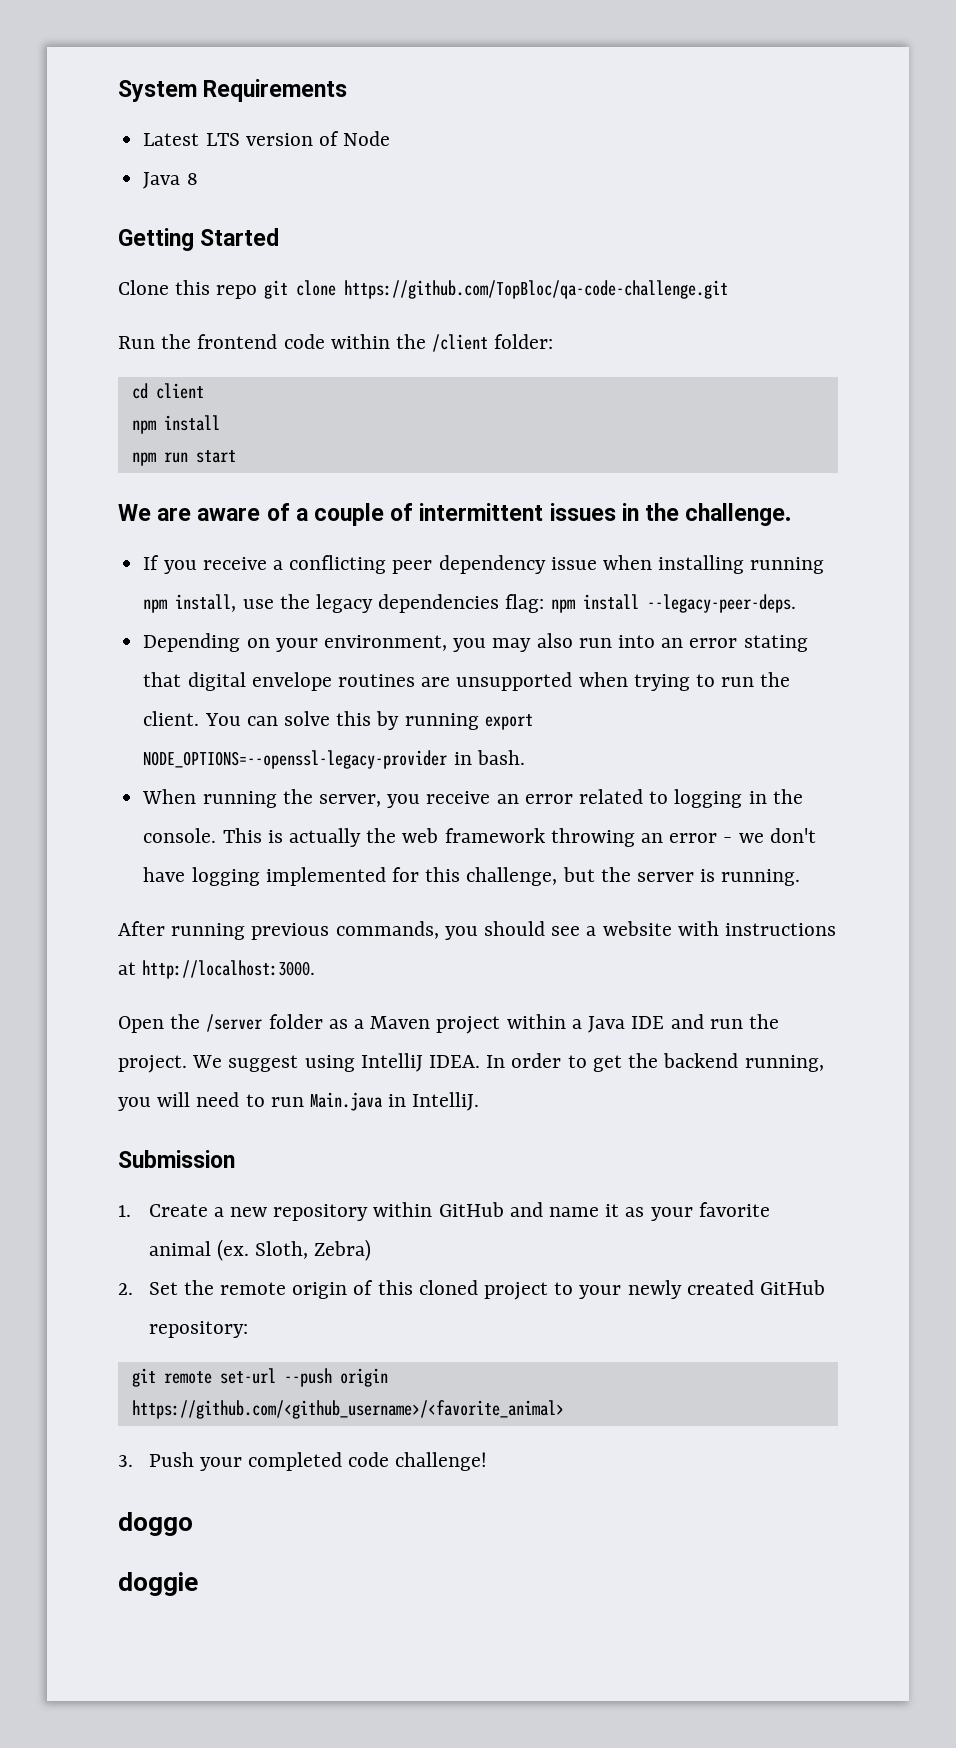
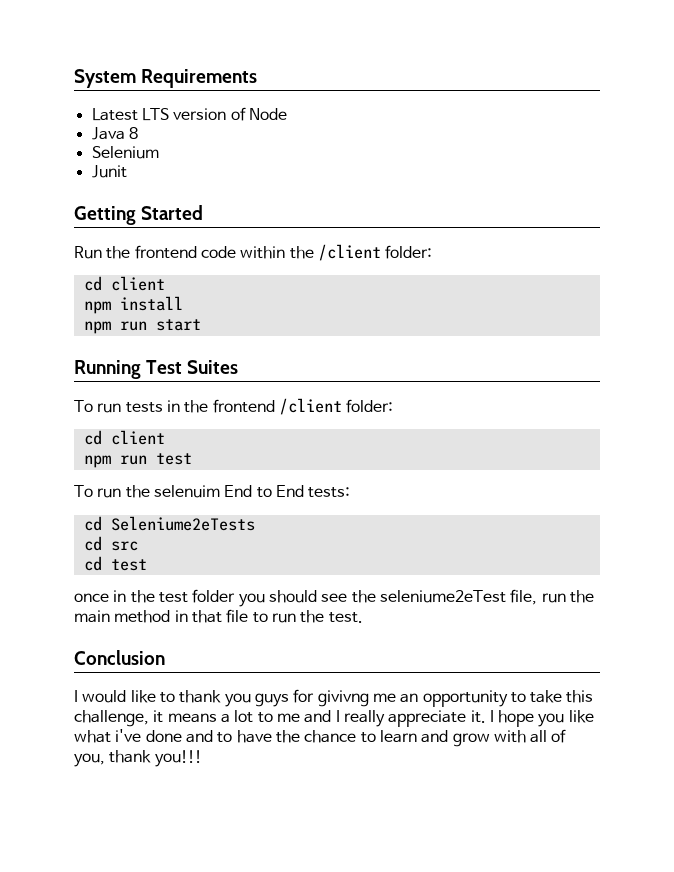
+ Selenium
+ Junit
- Clone this repo git clone https://github.com/TopBloc/qa-code-challenge.git
- We are aware of a couple of intermittent issues in the challenge.
- If you receive a conflicting peer dependency issue when installing running npm install, use the legacy dependencies flag: npm install --legacy-peer-deps.
- Depending on your environment, you may also run into an error stating that digital envelope routines are unsupported when trying to run the client. You can solve this by running export NODE_OPTIONS=--openssl-legacy-provider in bash.
- When running the server, you receive an error related to logging in the console. This is actually the web framework throwing an error - we don't have logging implemented for this challenge, but the server is running.
- After running previous commands, you should see a website with instructions at http://localhost:3000.
- Open the /server folder as a Maven project within a Java IDE and run the project. We suggest using IntelliJ IDEA. In order to get the backend running, you will need to run Main.java in IntelliJ.
- Submission
- 1. Create a new repository within GitHub and name it as your favorite animal (ex. Sloth, Zebra)
- 2. Set the remote origin of this cloned project to your newly created GitHub repository:
- git remote set-url --push origin https://github.com/<github_username>/<favorite_animal>
- 3. Push your completed code challenge!
- doggo
- doggie
+ Running Test Suites
+ To run tests in the frontend /client folder:
+ cd client
+ npm run test
+ To run the selenuim End to End tests:
+ cd Seleniume2eTests
+ cd src
+ cd test
+ once in the test folder you should see the seleniume2eTest file, run the main method in that file to run the test.
+ Conclusion
+ I would like to thank you guys for givivng me an opportunity to take this challenge, it means a lot to me and I really appreciate it. I hope you like what i've done and to have the chance to learn and grow with all of you, thank you!!!

